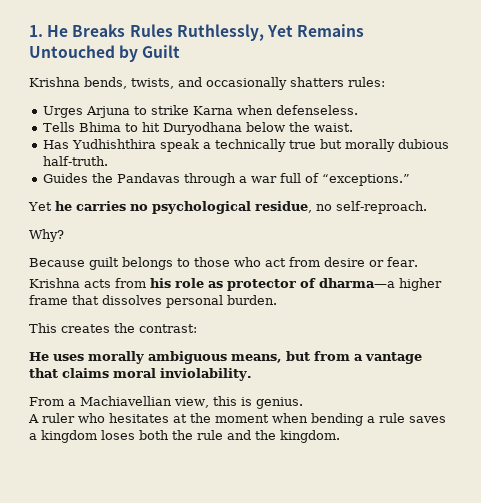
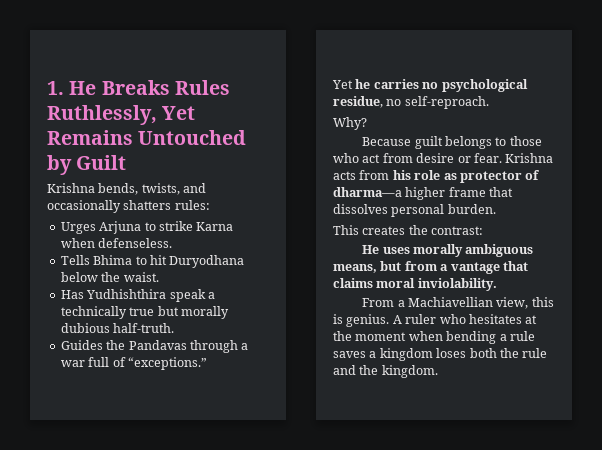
- Because guilt belongs to those who act from desire or fear.
- Krishna acts from his role as protector of dharma—a higher frame that dissolves personal burden.
+ Because guilt belongs to those who act from desire or fear. Krishna acts from his role as protector of dharma—a higher frame that dissolves personal burden.
- From a Machiavellian view, this is genius.
- A ruler who hesitates at the moment when bending a rule saves a kingdom loses both the rule and the kingdom.
+ From a Machiavellian view, this is genius. A ruler who hesitates at the moment when bending a rule saves a kingdom loses both the rule and the kingdom.

